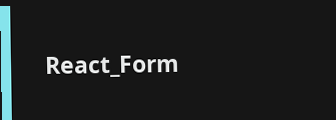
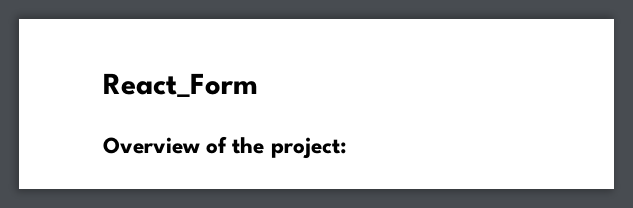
+ Overview of the project:

